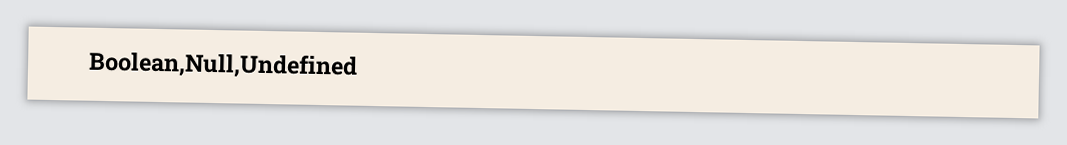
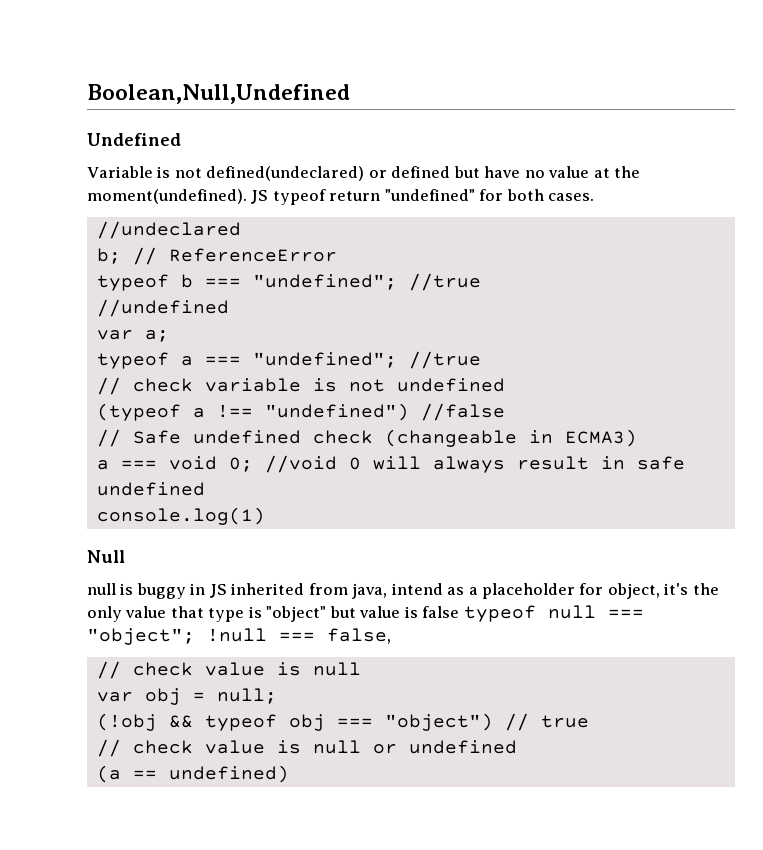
+ Undefined
+ Variable is not defined(undeclared) or defined but have no value at the moment(undefined). JS typeof return "undefined" for both cases.
+ //undeclared
+ b; // ReferenceError
+ typeof b === "undefined"; //true
+ //undefined
+ var a;
+ typeof a === "undefined"; //true
+ // check variable is not undefined
+ (typeof a !== "undefined") //false
+ // Safe undefined check (changeable in ECMA3)
+ a === void 0; //void 0 will always result in safe undefined
+ console.log(1)
+ Null
+ null is buggy in JS inherited from java, intend as a placeholder for object, it's the only value that type is "object" but value is false typeof null === "object"; !null === false,
+ // check value is null
+ var obj = null;
+ (!obj && typeof obj === "object") // true
+ // check value is null or undefined
+ (a == undefined)

